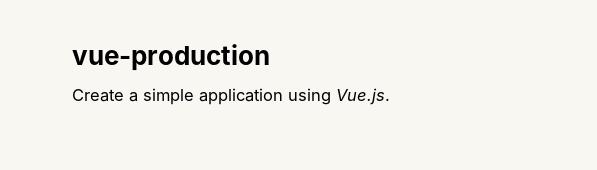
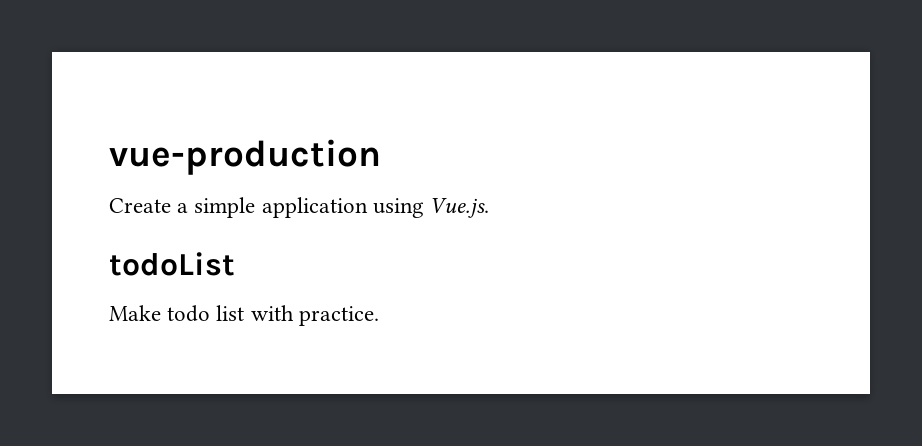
+ todoList
+ Make todo list with practice.

